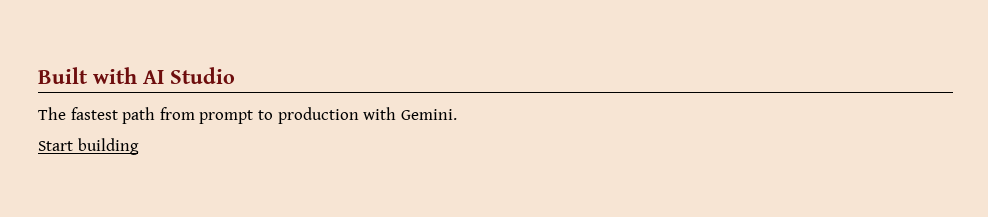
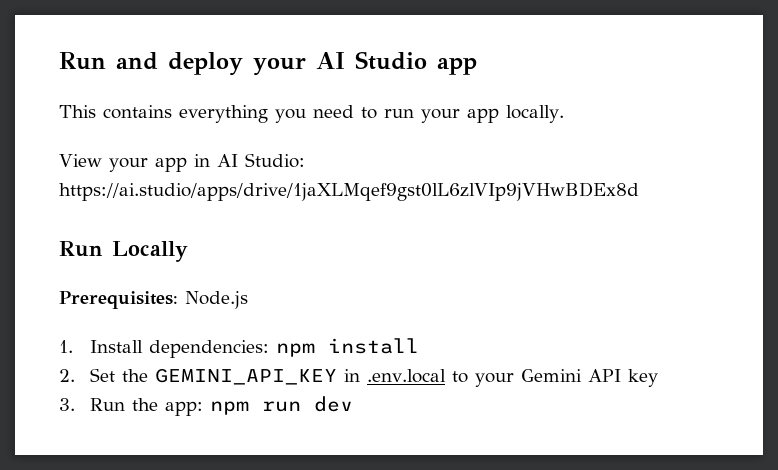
- Built with AI Studio
- The fastest path from prompt to production with Gemini.
- Start building
+ Run and deploy your AI Studio app
+ This contains everything you need to run your app locally.
+ View your app in AI Studio: https://ai.studio/apps/drive/1jaXLMqef9gst0lL6zlVIp9jVHwBDEx8d
+ Run Locally
+ Prerequisites: Node.js
+ 1. Install dependencies: npm install
+ 2. Set the GEMINI_API_KEY in .env.local to your Gemini API key
+ 3. Run the app: npm run dev

